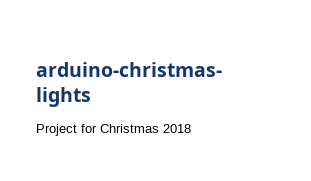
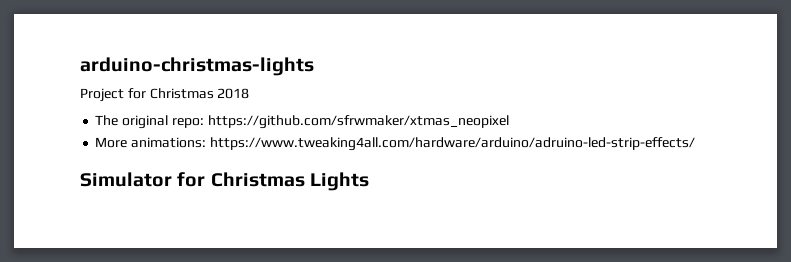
+ The original repo: https://github.com/sfrwmaker/xtmas_neopixel
+ More animations: https://www.tweaking4all.com/hardware/arduino/adruino-led-strip-effects/
+ Simulator for Christmas Lights

